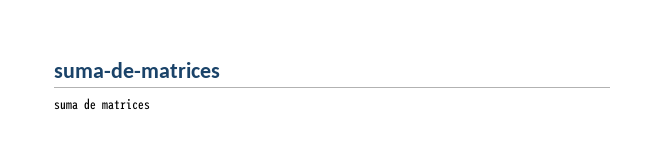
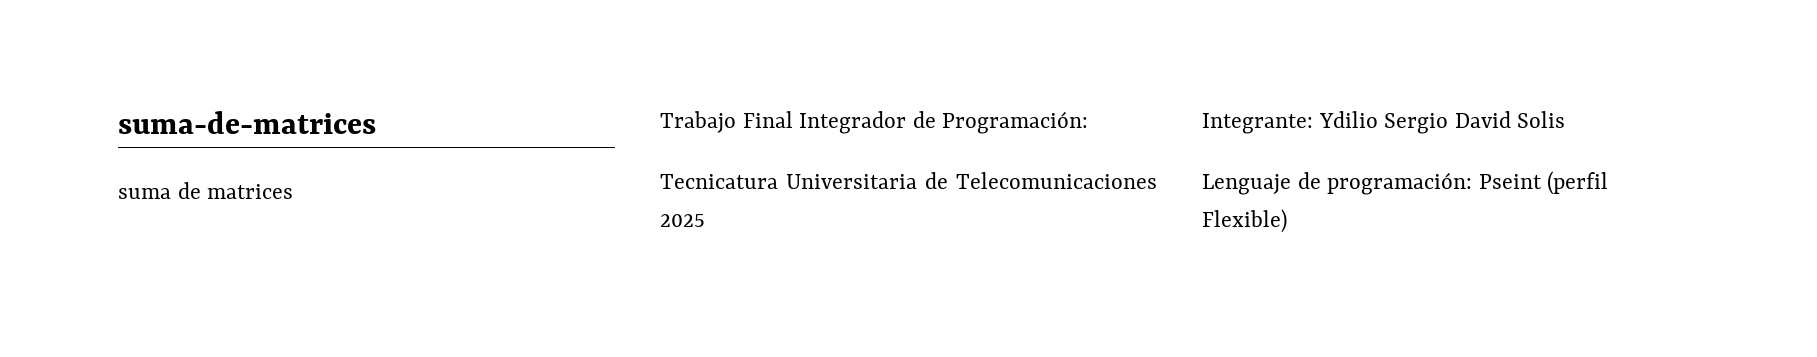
+ Trabajo Final Integrador de Programación:
+ Tecnicatura Universitaria de Telecomunicaciones 2025
+ Integrante: Ydilio Sergio David Solis
+ Lenguaje de programación: Pseint (perfil Flexible)

